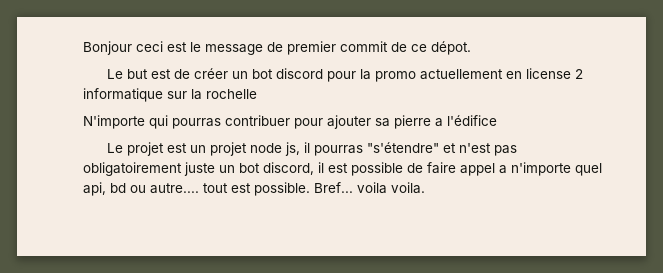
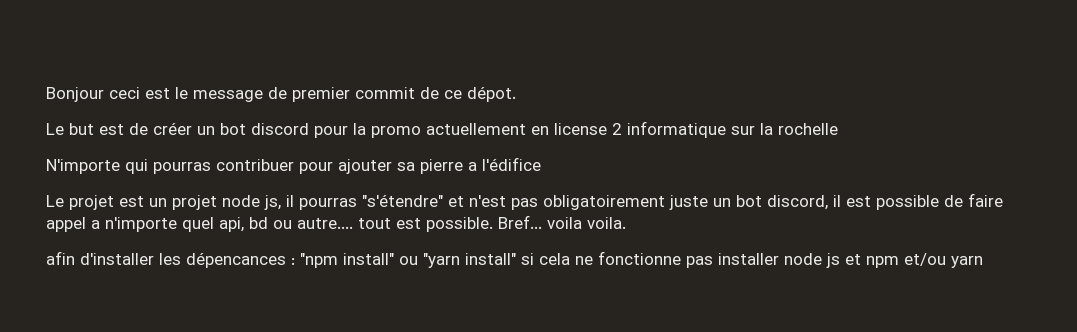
+ afin d'installer les dépencances : "npm install" ou "yarn install" si cela ne fonctionne pas installer node js et npm et/ou yarn

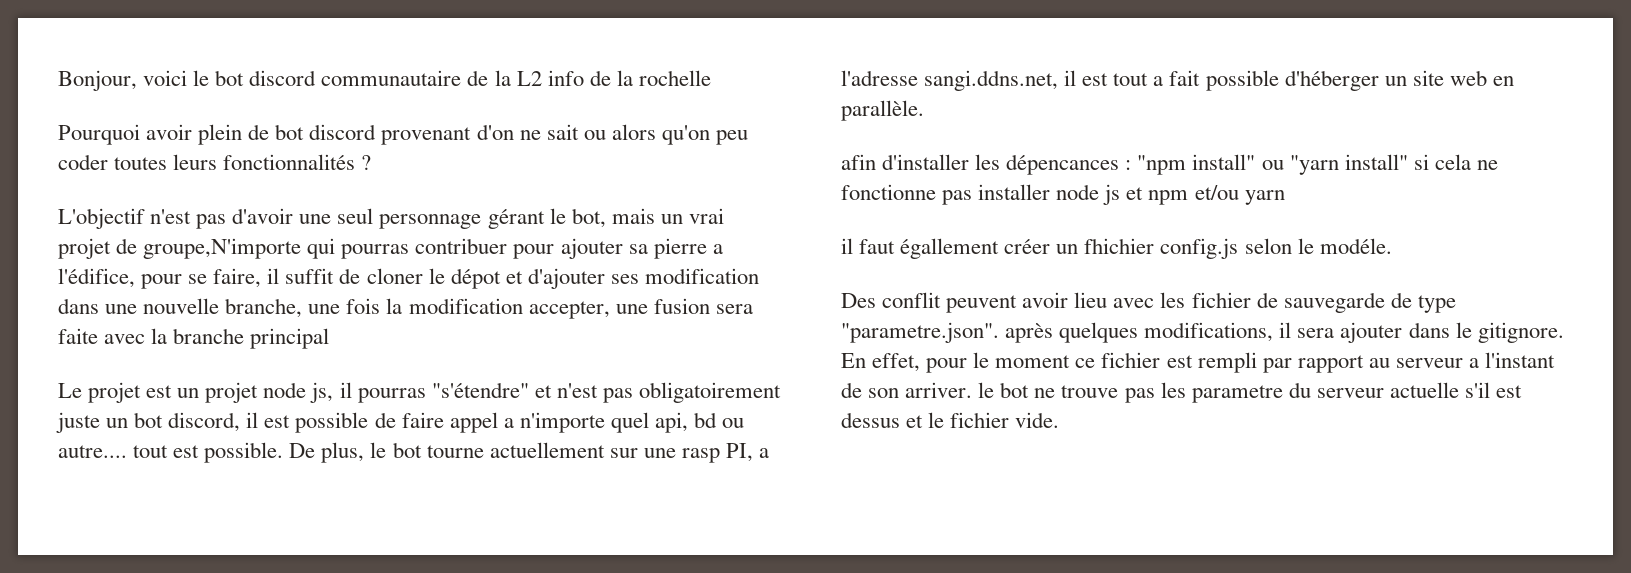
- Bonjour ceci est le message de premier commit de ce dépot.
- Le but est de créer un bot discord pour la promo actuellement en license 2 informatique sur la rochelle
- N'importe qui pourras contribuer pour ajouter sa pierre a l'édifice
+ Bonjour, voici le bot discord communautaire de la L2 info de la rochelle
+ Pourquoi avoir plein de bot discord provenant d'on ne sait ou alors qu'on peu coder toutes leurs fonctionnalités ?
+ L'objectif n'est pas d'avoir une seul personnage gérant le bot, mais un vrai projet de groupe,N'importe qui pourras contribuer pour ajouter sa pierre a l'édifice, pour se faire, il suffit de cloner le dépot et d'ajouter ses modification dans une nouvelle branche, une fois la modification accepter, une fusion sera faite avec la branche principal
- Bref... voila voila.
+ De plus, le bot tourne actuellement sur une rasp PI, a l'adresse sangi.ddns.net, il est tout a fait possible d'héberger un site web en parallèle.
+ il faut égallement créer un fhichier config.js selon le modéle.
+ Des conflit peuvent avoir lieu avec les fichier de sauvegarde de type "parametre.json". après quelques modifications, il sera ajouter dans le gitignore. En effet, pour le moment ce fichier est rempli par rapport au serveur a l'instant de son arriver. le bot ne trouve pas les parametre du serveur actuelle s'il est dessus et le fichier vide.

